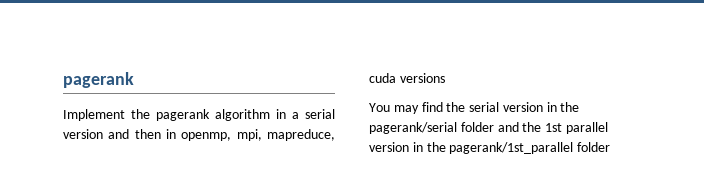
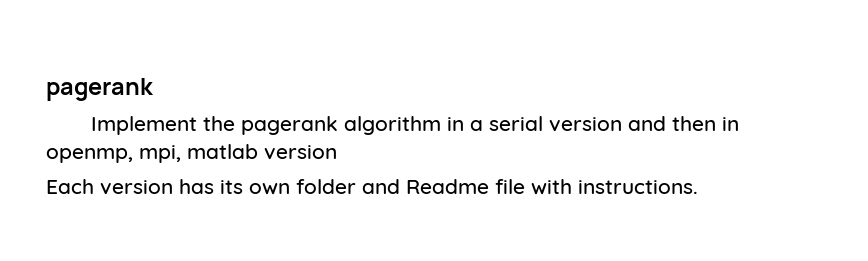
- Implement the pagerank algorithm in a serial version and then in openmp, mpi, mapreduce, cuda versions
- You may find the serial version in the pagerank/serial folder and the 1st parallel version in the pagerank/1st_parallel folder
+ Implement the pagerank algorithm in a serial version and then in openmp, mpi, matlab version
+ Each version has its own folder and Readme file with instructions.

